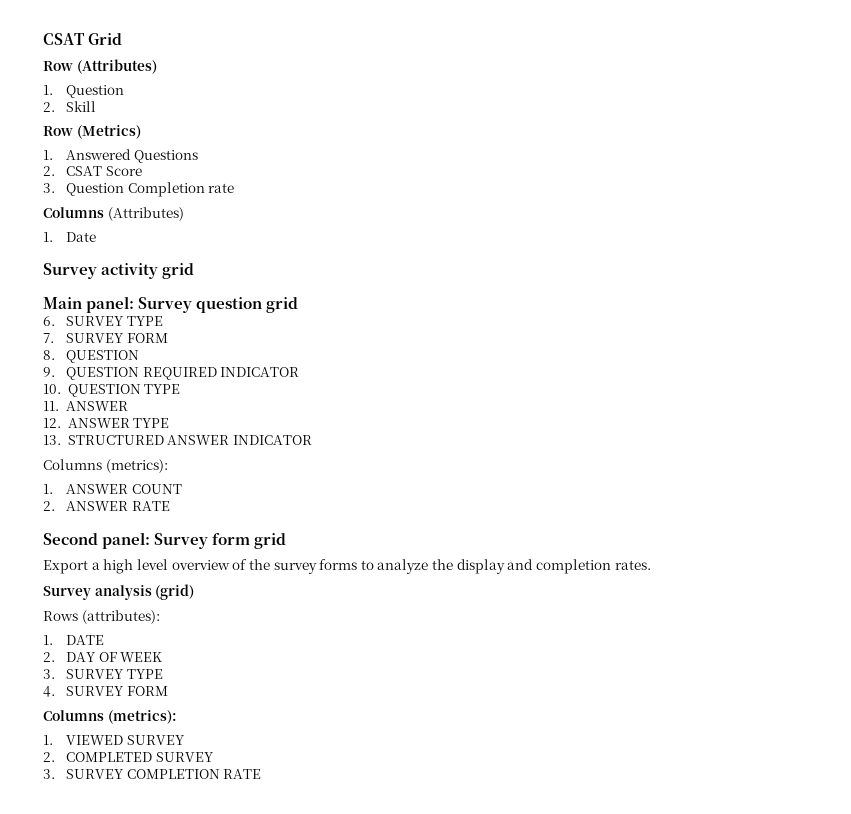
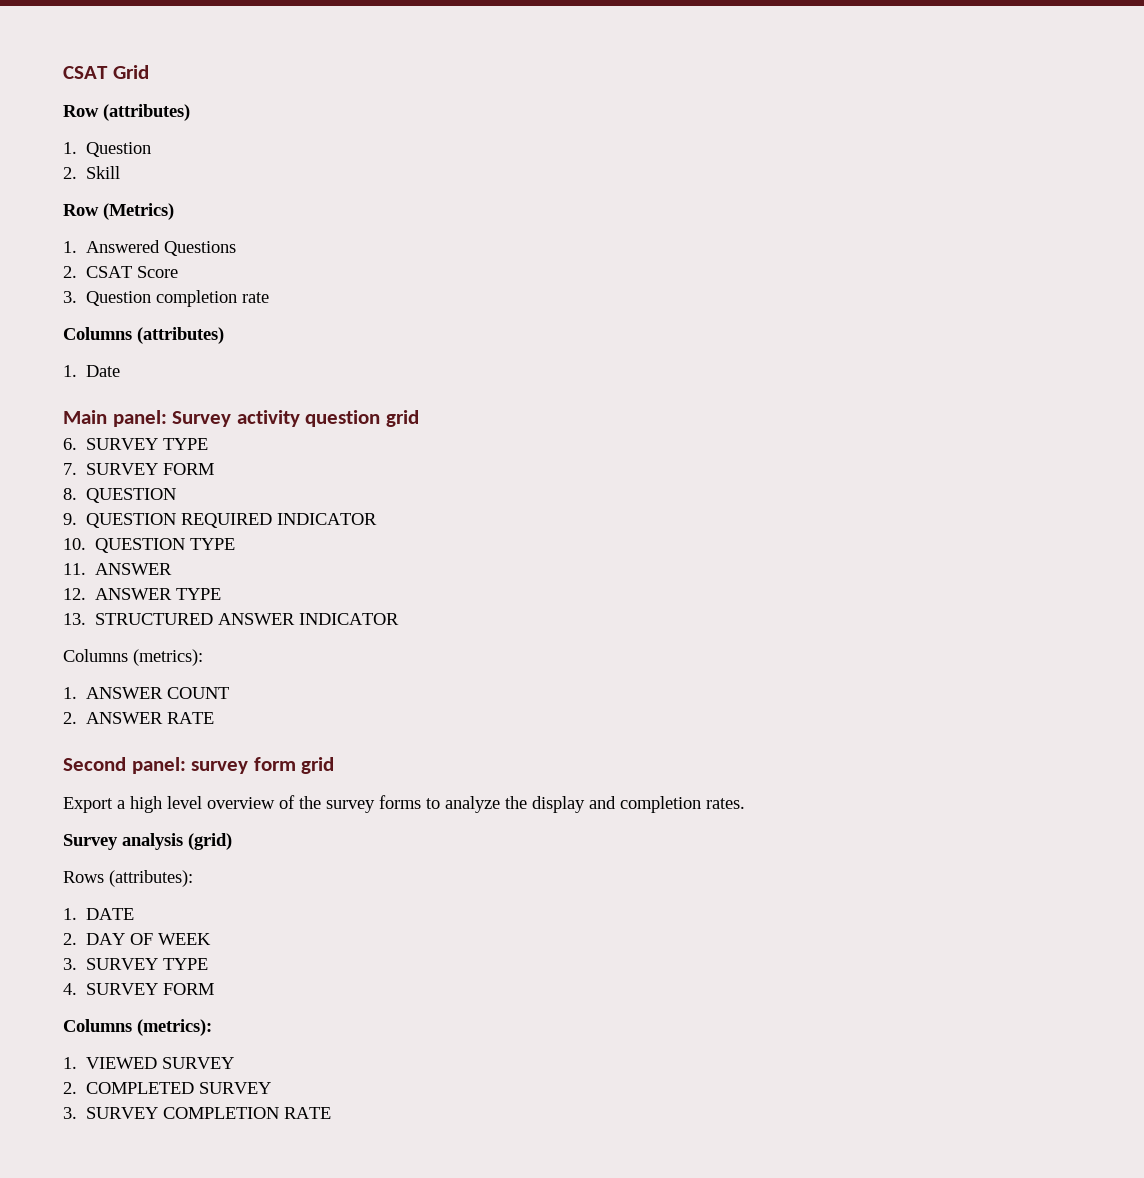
- Row (Attributes)
+ Row (attributes)
- 3. Question Completion rate
+ 3. Question completion rate
- Columns (Attributes)
+ Columns (attributes)
- Survey activity grid
- Main panel: Survey question grid
+ Main panel: Survey activity question grid
- Second panel: Survey form grid
+ Second panel: survey form grid

